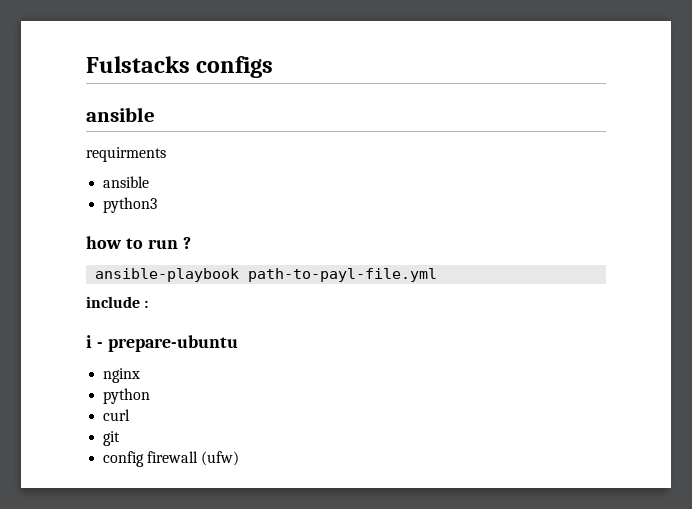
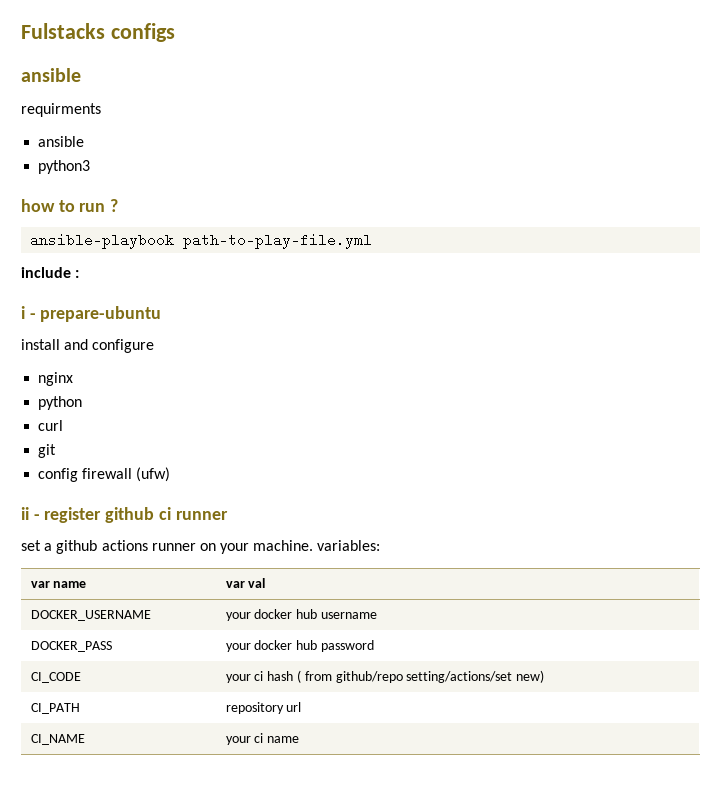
- ansible-playbook path-to-payl-file.yml
+ ansible-playbook path-to-play-file.yml
+ install and configure
+ ii - register github ci runner
+ set a github actions runner on your machine. variables:
+ var name | var val
+ DOCKER_USERNAME | your docker hub username
+ DOCKER_PASS | your docker hub password
+ CI_CODE | your ci hash ( from github/repo setting/actions/set new)
+ CI_PATH | repository url
+ CI_NAME | your ci name

